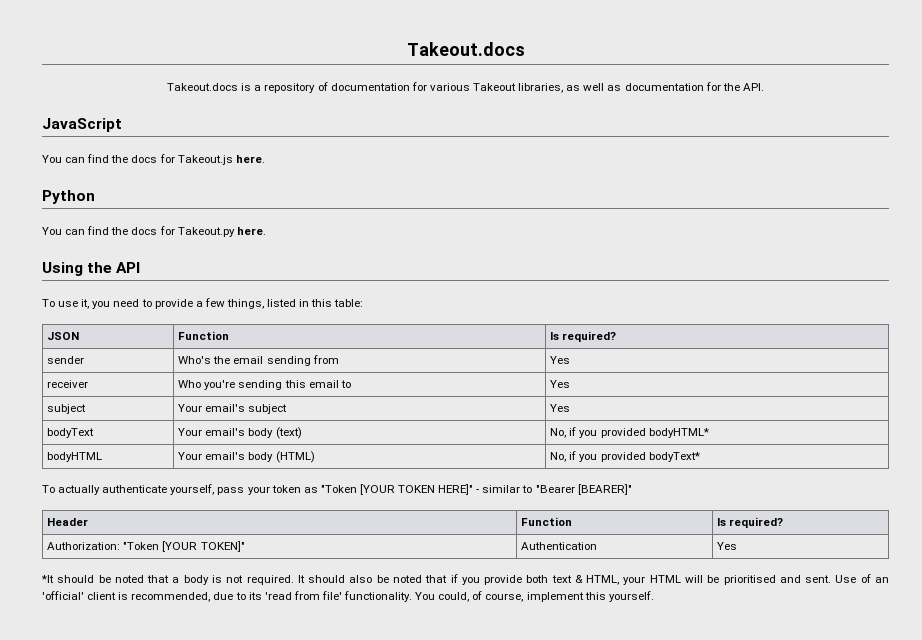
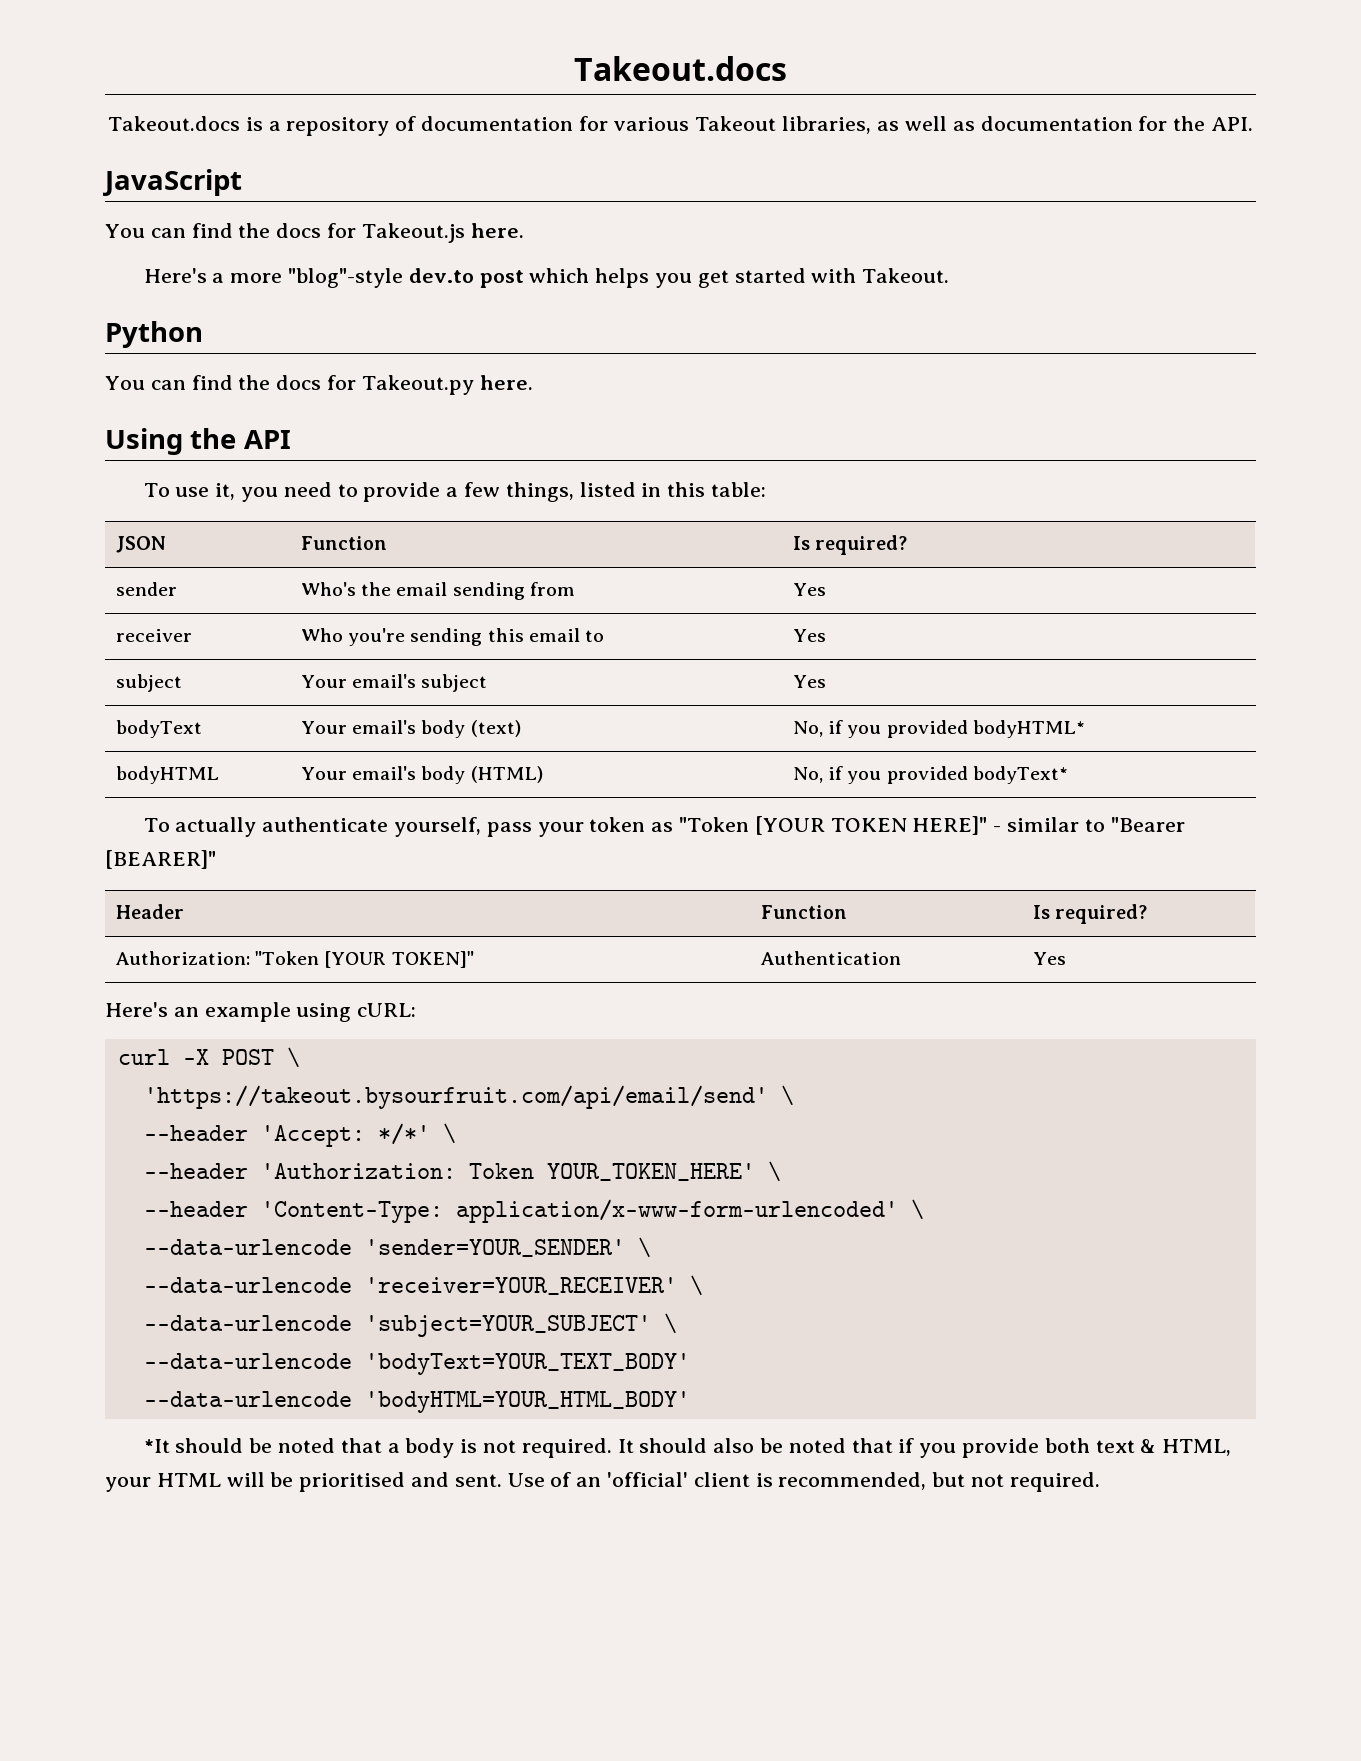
+ Here's a more "blog"-style dev.to post which helps you get started with Takeout.
+ Here's an example using cURL:
+ curl -X POST \
+ 'https://takeout.bysourfruit.com/api/email/send' \
+ --header 'Accept: */*' \
+ --header 'Authorization: Token YOUR_TOKEN_HERE' \
+ --header 'Content-Type: application/x-www-form-urlencoded' \
+ --data-urlencode 'sender=YOUR_SENDER' \
+ --data-urlencode 'receiver=YOUR_RECEIVER' \
+ --data-urlencode 'subject=YOUR_SUBJECT' \
+ --data-urlencode 'bodyText=YOUR_TEXT_BODY'
+ --data-urlencode 'bodyHTML=YOUR_HTML_BODY'
- Use of an 'official' client is recommended, due to its 'read from file' functionality. You could, of course, implement this yourself.
+ Use of an 'official' client is recommended, but not required.

